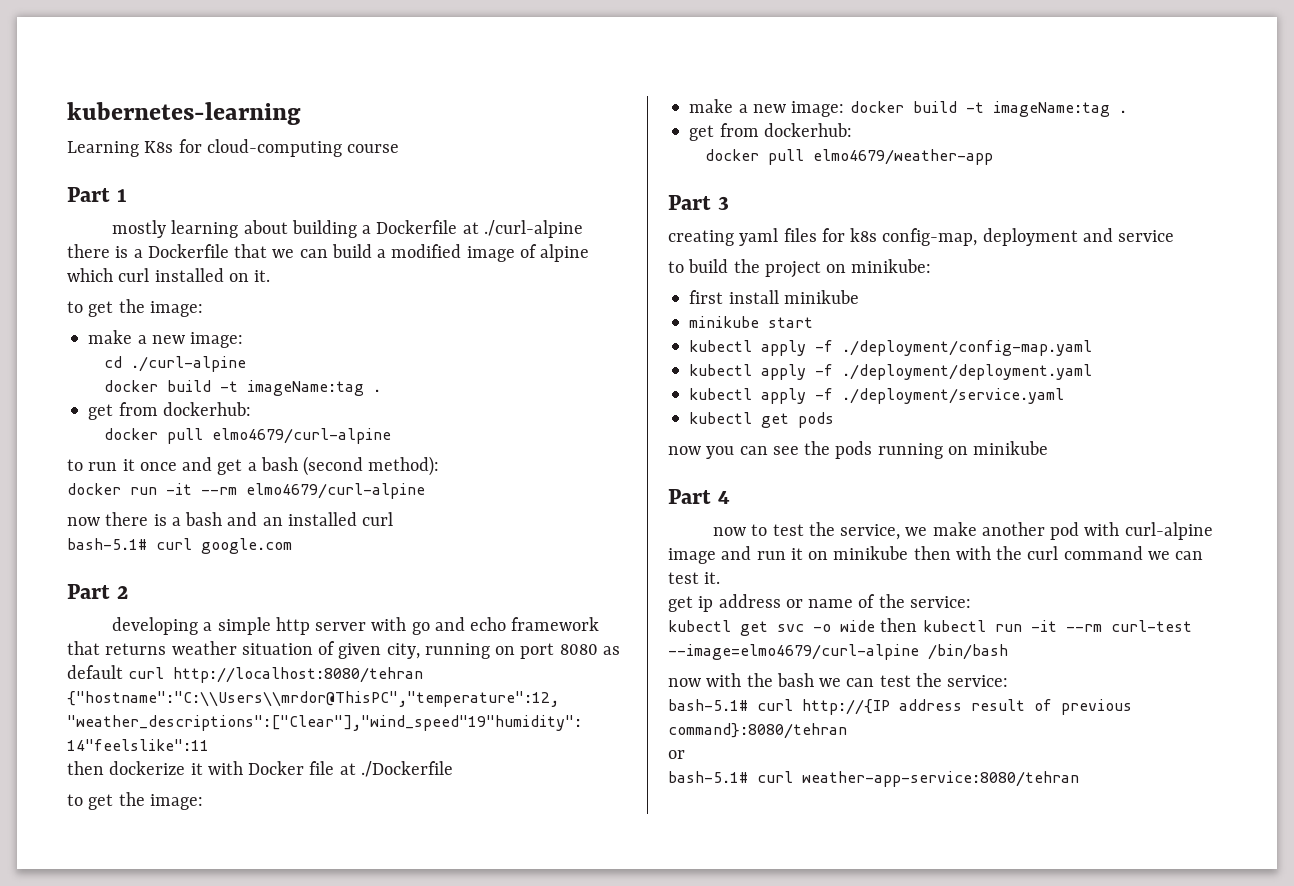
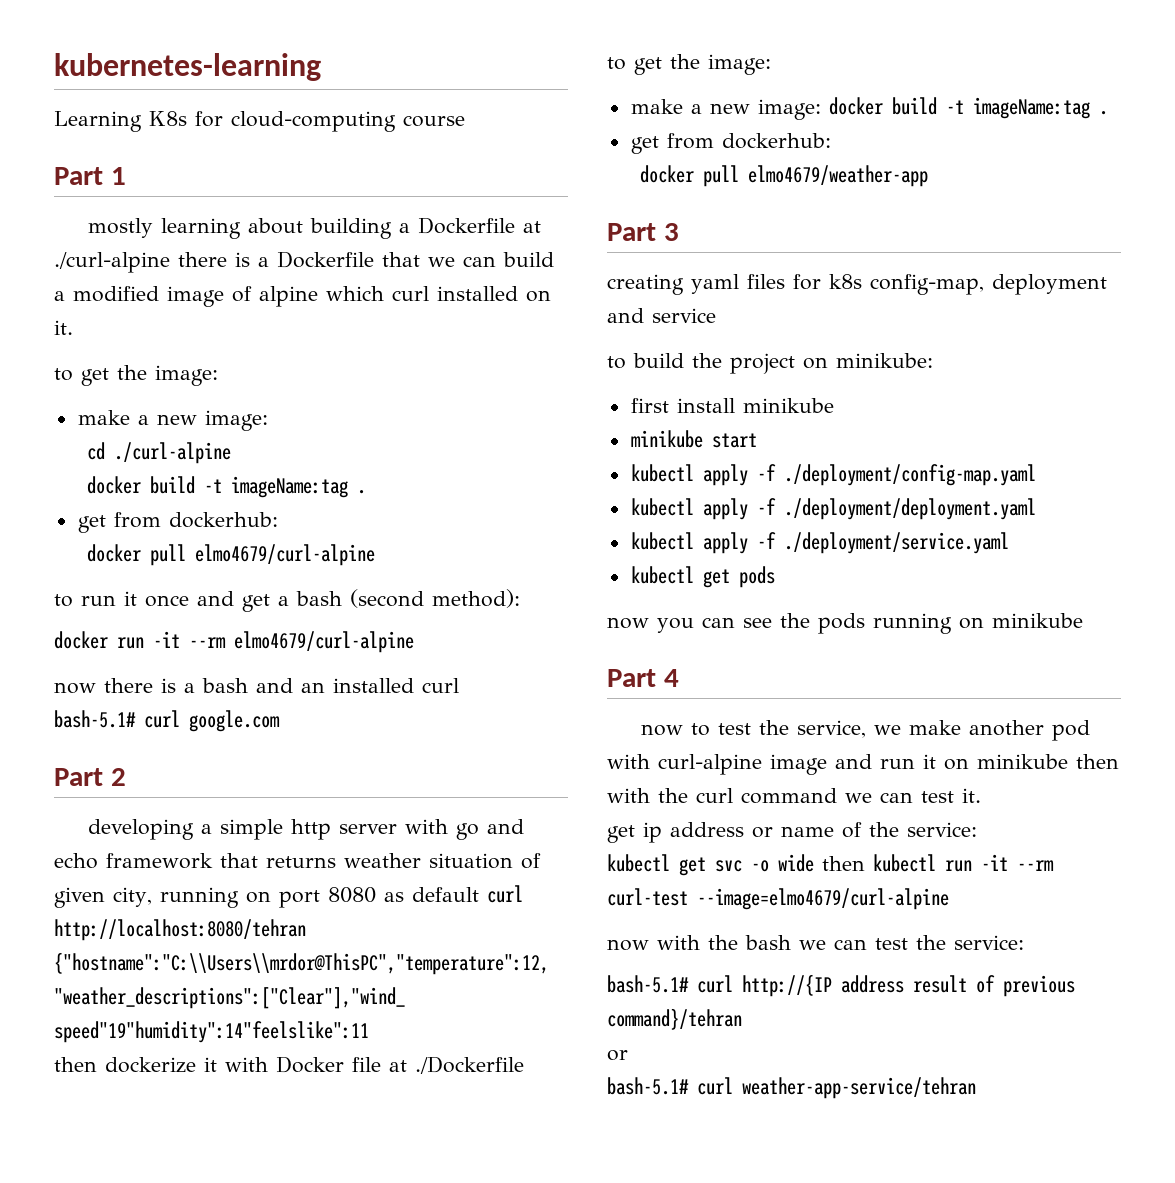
- kubectl get svc -o wide then kubectl run -it --rm curl-test --image=elmo4679/curl-alpine /bin/bash
+ kubectl get svc -o wide then kubectl run -it --rm curl-test --image=elmo4679/curl-alpine
- bash-5.1# curl http://{IP address result of previous command}:8080/tehran
+ bash-5.1# curl http://{IP address result of previous command}/tehran
- bash-5.1# curl weather-app-service:8080/tehran
+ bash-5.1# curl weather-app-service/tehran

